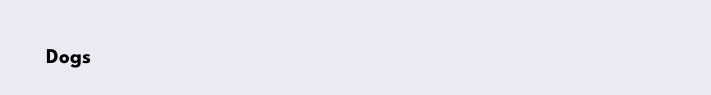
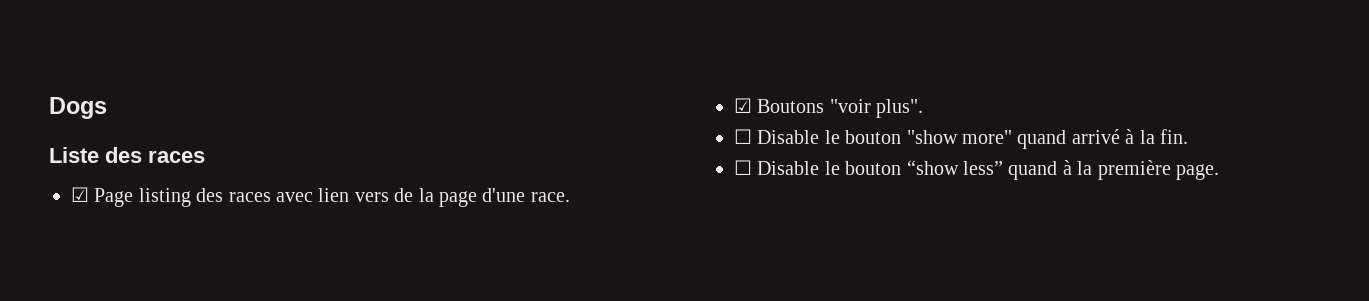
+ Liste des races
+ ☑ Page listing des races avec lien vers de la page d'une race.
+ ☑ Boutons "voir plus".
+ ☐ Disable le bouton "show more" quand arrivé à la fin.
+ ☐ Disable le bouton “show less” quand à la première page.

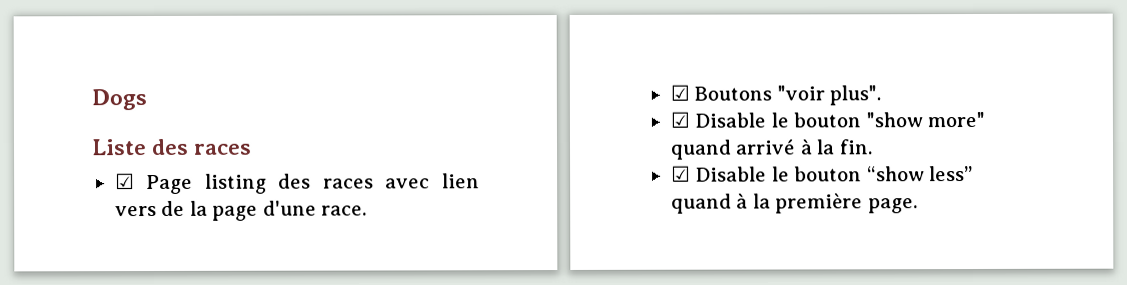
- ☐ Disable le bouton "show more" quand arrivé à la fin.
+ ☑ Disable le bouton "show more" quand arrivé à la fin.
- ☐ Disable le bouton “show less” quand à la première page.
+ ☑ Disable le bouton “show less” quand à la première page.

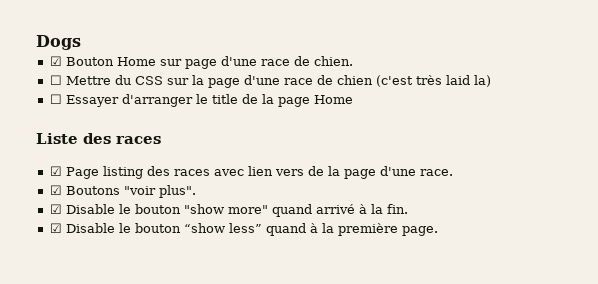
+ ☑ Bouton Home sur page d'une race de chien.
+ ☐ Mettre du CSS sur la page d'une race de chien (c'est très laid la)
+ ☐ Essayer d'arranger le title de la page Home

